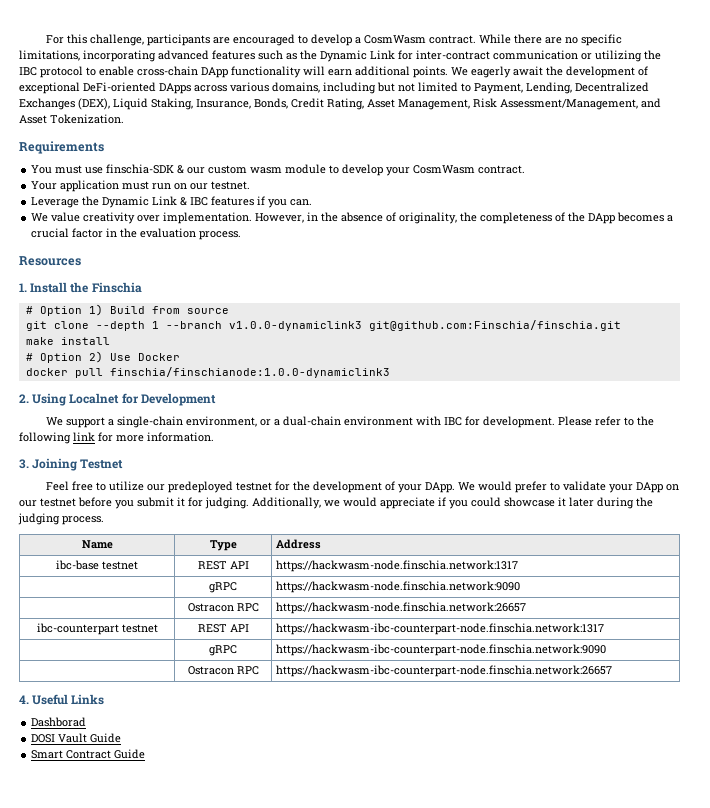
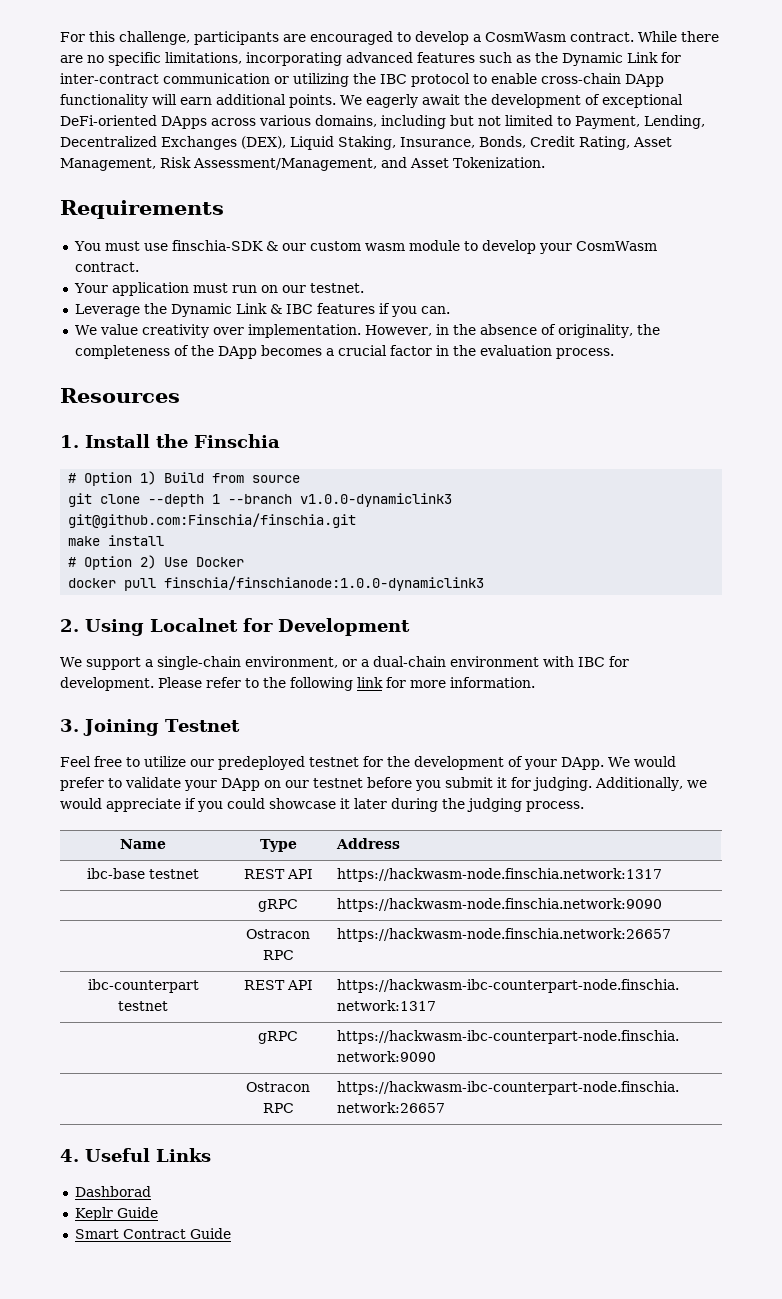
- DOSI Vault Guide
+ Keplr Guide

